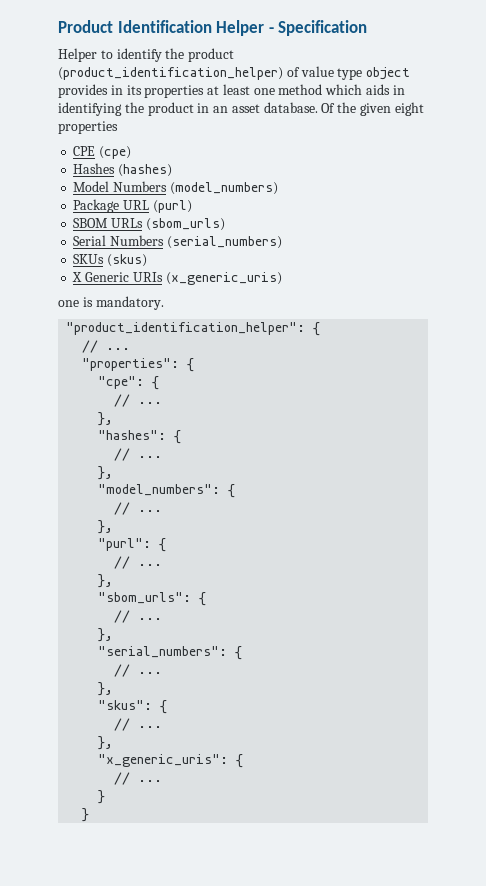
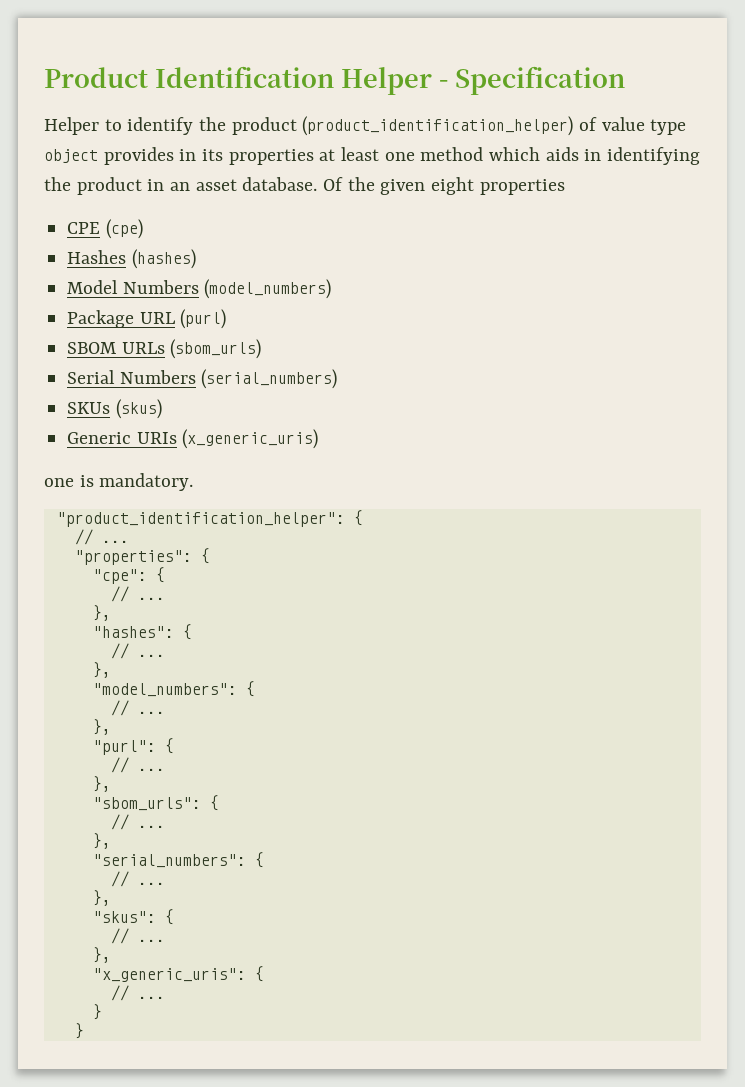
- X Generic URIs (x_generic_uris)
+ Generic URIs (x_generic_uris)

